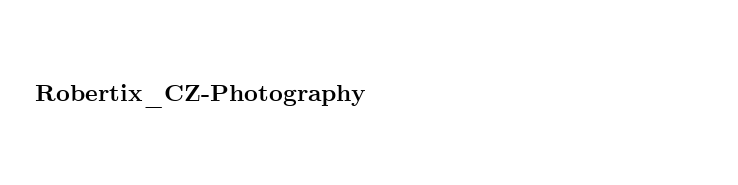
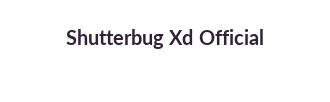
- Robertix_CZ-Photography
+ Shutterbug Xd Official

